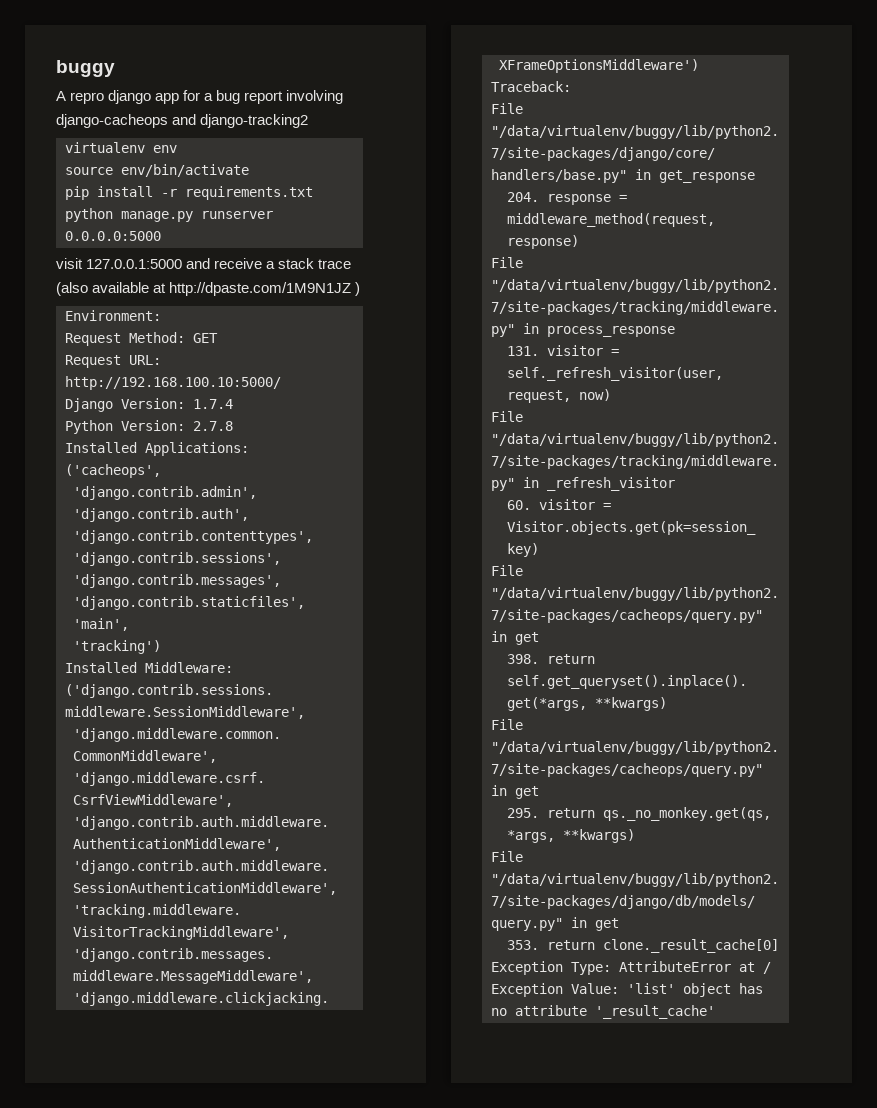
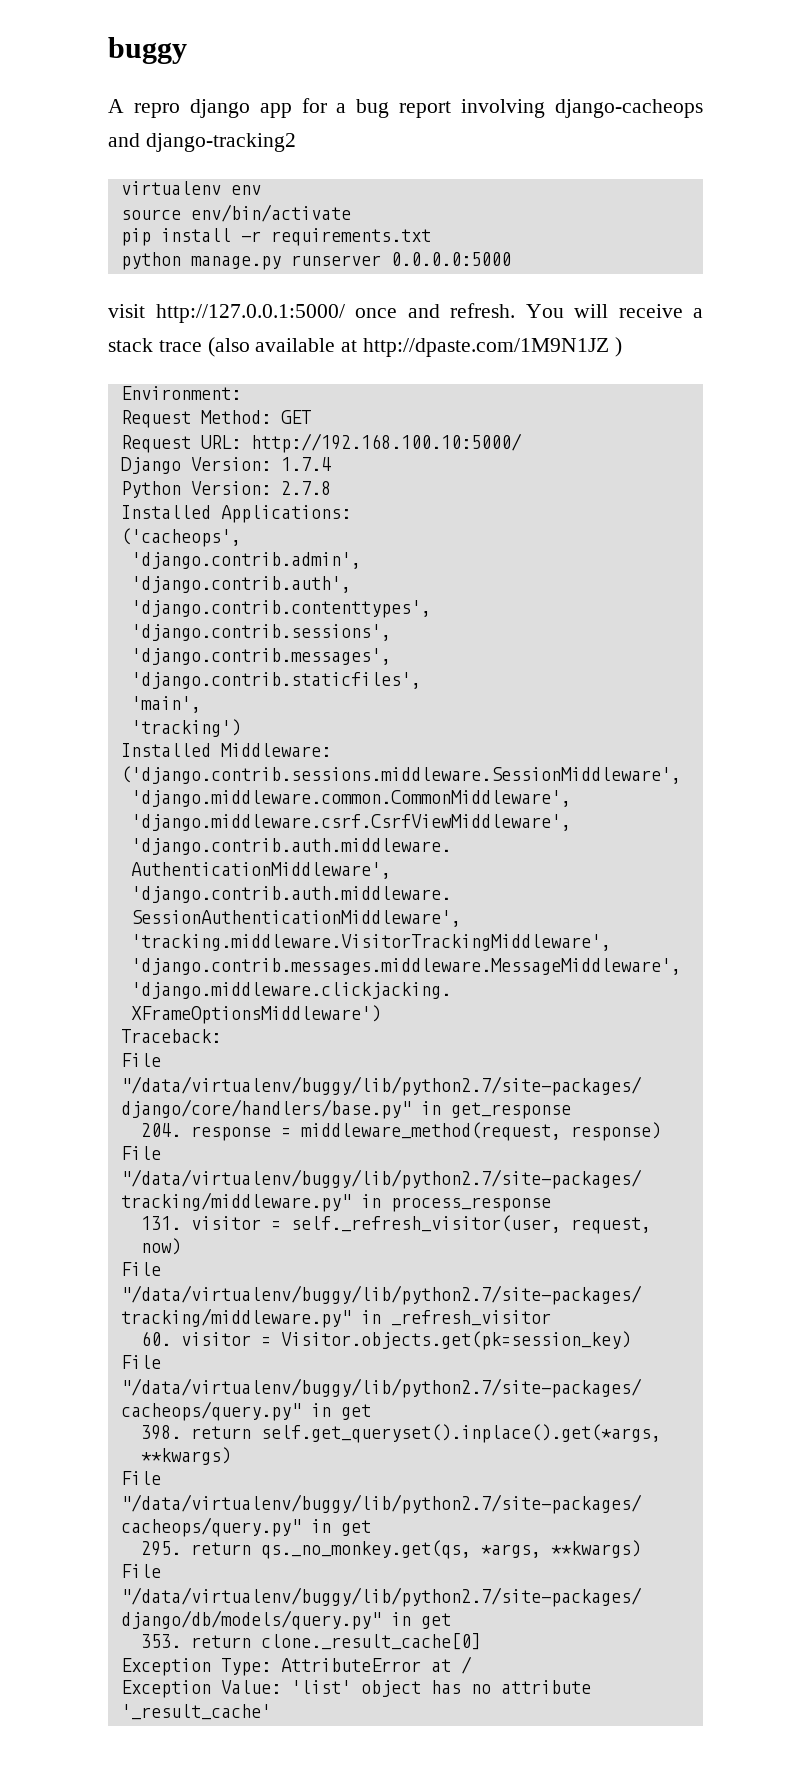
- visit 127.0.0.1:5000 and receive a stack trace (also available at http://dpaste.com/1M9N1JZ )
+ visit http://127.0.0.1:5000/ once and refresh. You will receive a stack trace (also available at http://dpaste.com/1M9N1JZ )

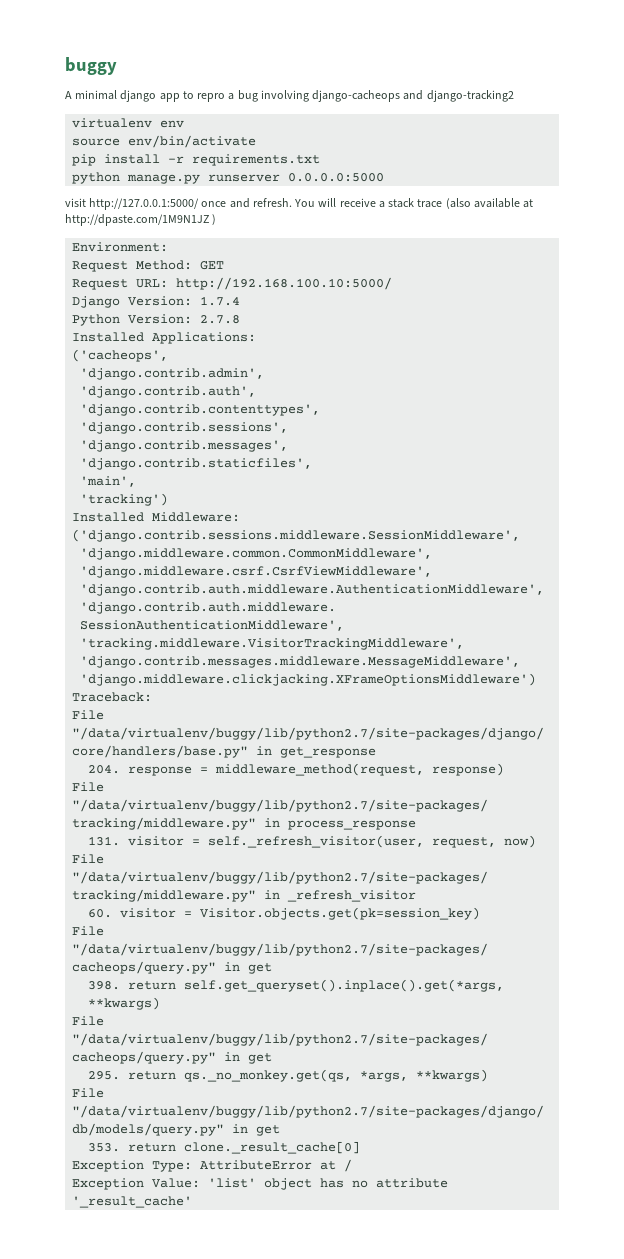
- A repro django app for a bug report involving django-cacheops and django-tracking2
+ A minimal django app to repro a bug involving django-cacheops and django-tracking2

